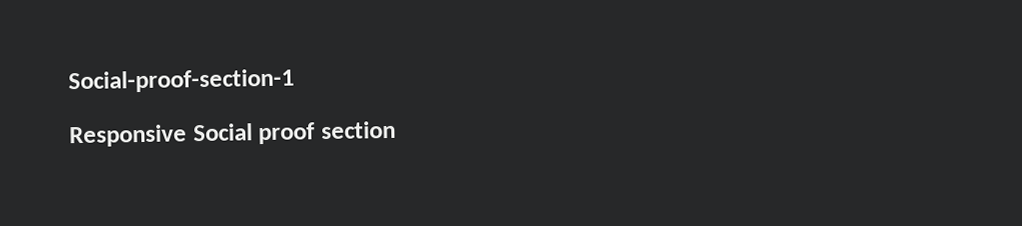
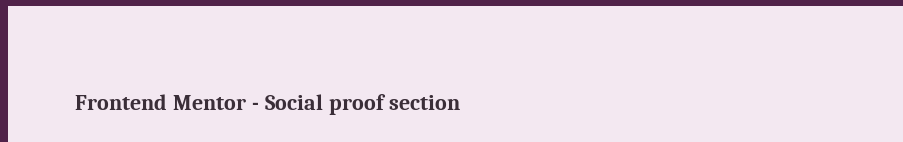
- Social-proof-section-1
- Responsive Social proof section
+ Frontend Mentor - Social proof section

